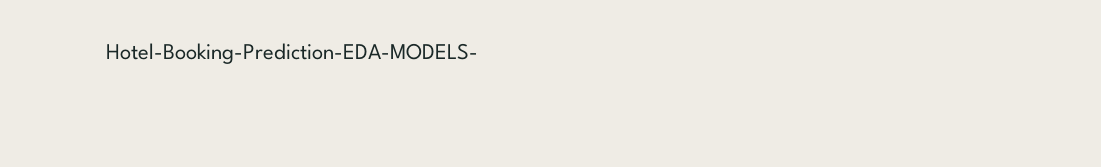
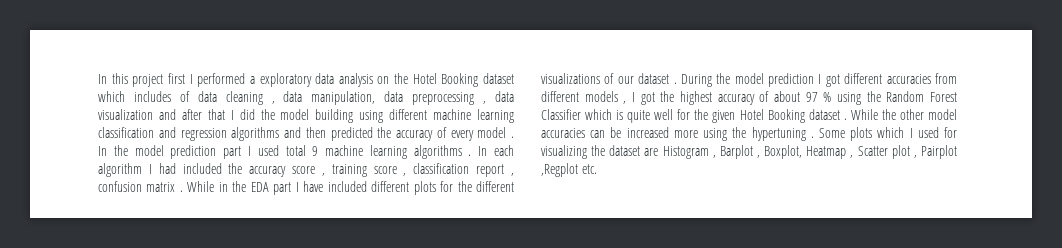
- Hotel-Booking-Prediction-EDA-MODELS-
+ In this project first I performed a exploratory data analysis on the Hotel Booking dataset which includes of data cleaning , data manipulation, data preprocessing , data visualization and after that I did the model building using different machine learning classification and regression algorithms and then predicted the accuracy of every model . In the model prediction part I used total 9 machine learning algorithms . In each algorithm I had included the accuracy score , training score , classification report , confusion matrix . While in the EDA part I have included different plots for the different visualizations of our dataset . During the model prediction I got different accuracies from different models , I got the highest accuracy of about 97 % using the Random Forest Classifier which is quite well for the given Hotel Booking dataset . While the other model accuracies can be increased more using the hypertuning . Some plots which I used for visualizing the dataset are Histogram , Barplot , Boxplot, Heatmap , Scatter plot , Pairplot ,Regplot etc.

